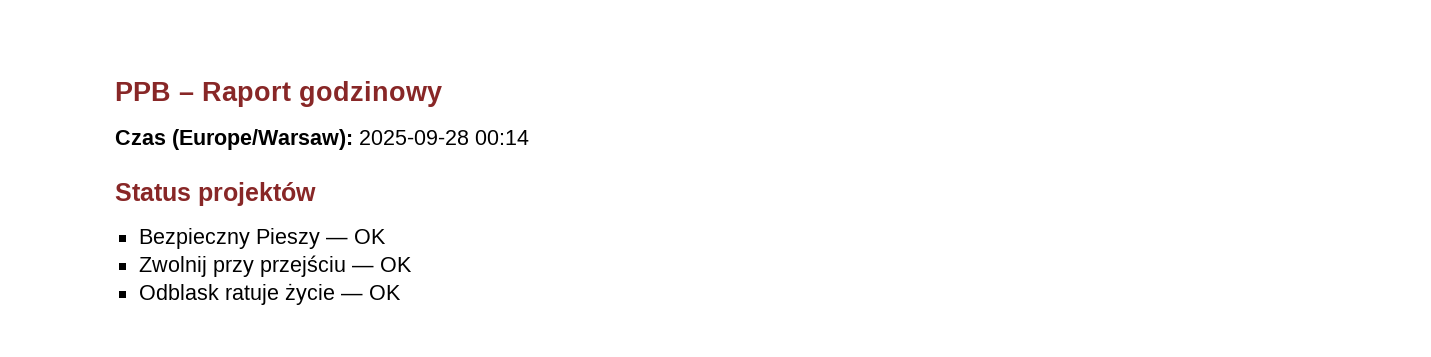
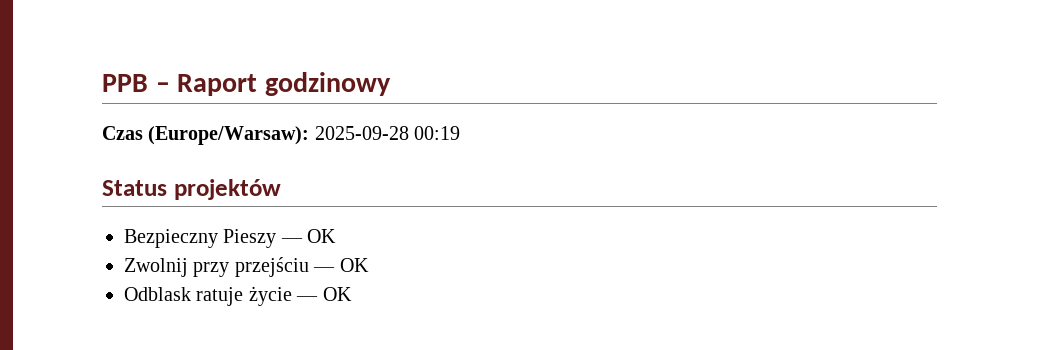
- Czas (Europe/Warsaw): 2025-09-28 00:14
+ Czas (Europe/Warsaw): 2025-09-28 00:19

